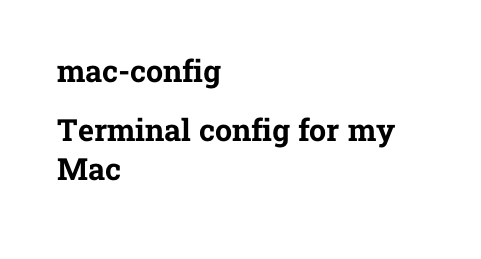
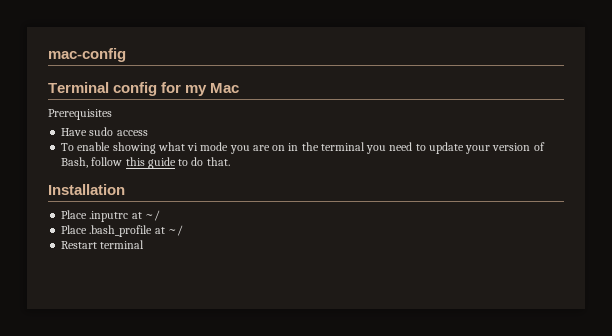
+ Prerequisites
+ Have sudo access
+ To enable showing what vi mode you are on in the terminal you need to update your version of Bash, follow this guide to do that.
+ Installation
+ Place .inputrc at ~/
+ Place .bash_profile at ~/
+ Restart terminal

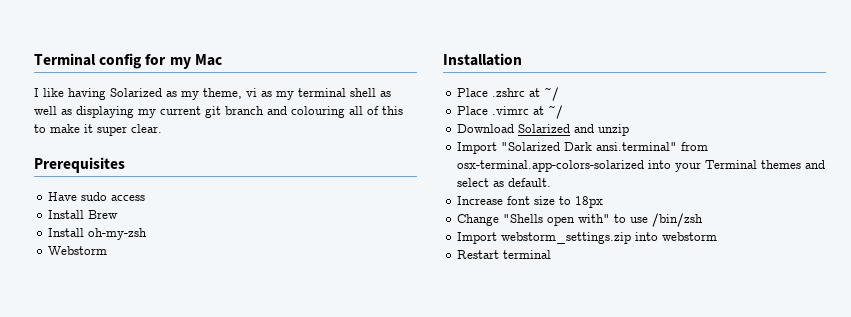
- mac-config
+ I like having Solarized as my theme, vi as my terminal shell as well as displaying my current git branch and colouring all of this to make it super clear.
  Prerequisites
  Have sudo access
- To enable showing what vi mode you are on in the terminal you need to update your version of Bash, follow this guide to do that.
+ Install Brew
+ Install oh-my-zsh
+ Webstorm
- Place .inputrc at ~/
+ Place .zshrc at ~/
- Place .bash_profile at ~/
+ Place .vimrc at ~/
+ Download Solarized and unzip
+ Import "Solarized Dark ansi.terminal" from osx-terminal.app-colors-solarized into your Terminal themes and select as default.
+ Increase font size to 18px
+ Change "Shells open with" to use /bin/zsh
+ Import webstorm_settings.zip into webstorm

